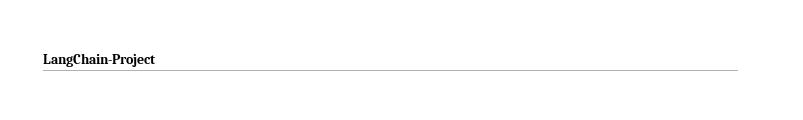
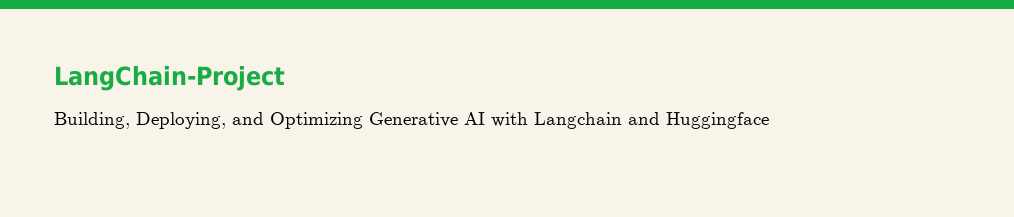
+ Building, Deploying, and Optimizing Generative AI with Langchain and Huggingface

